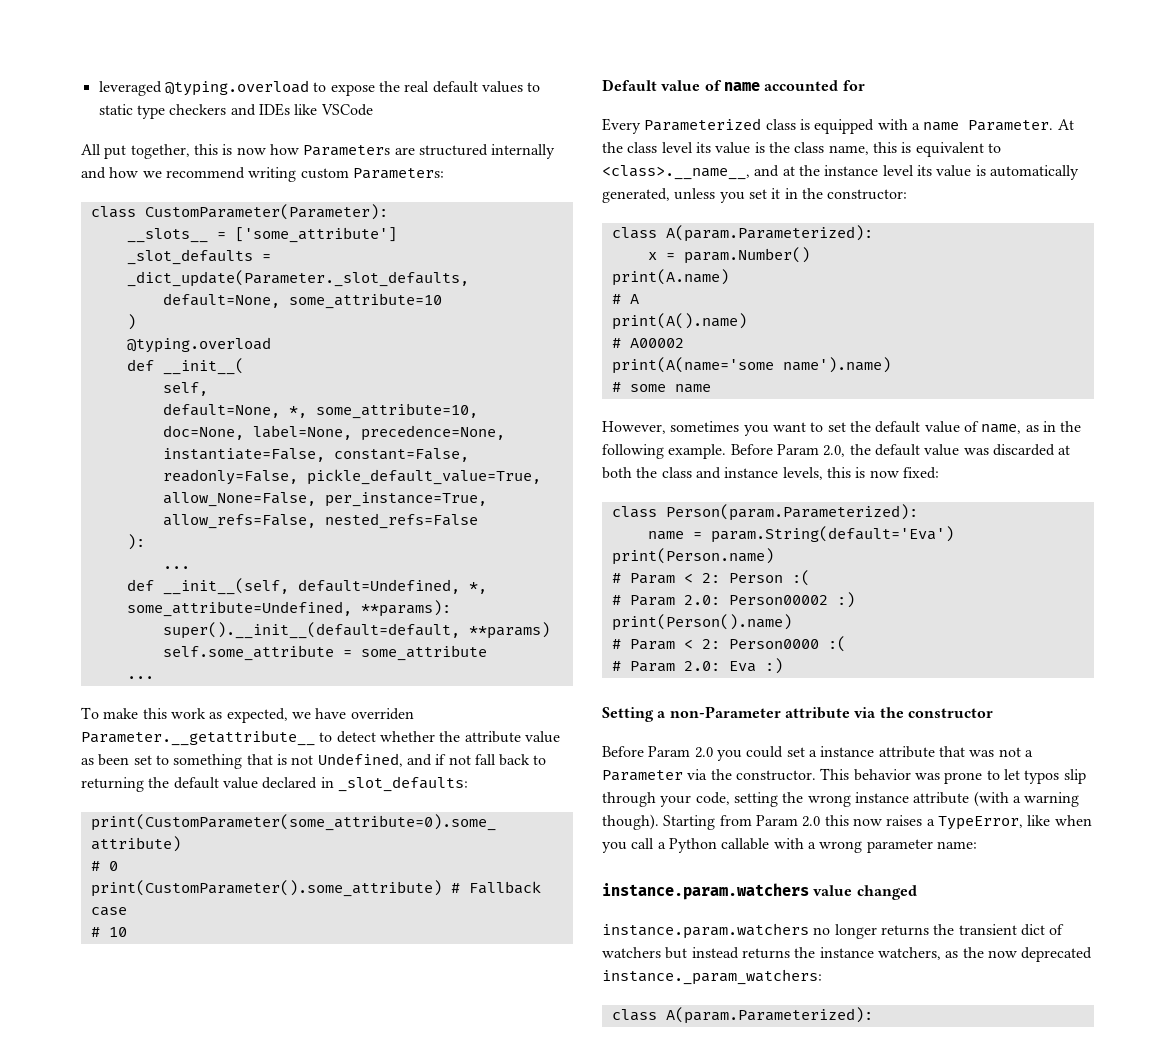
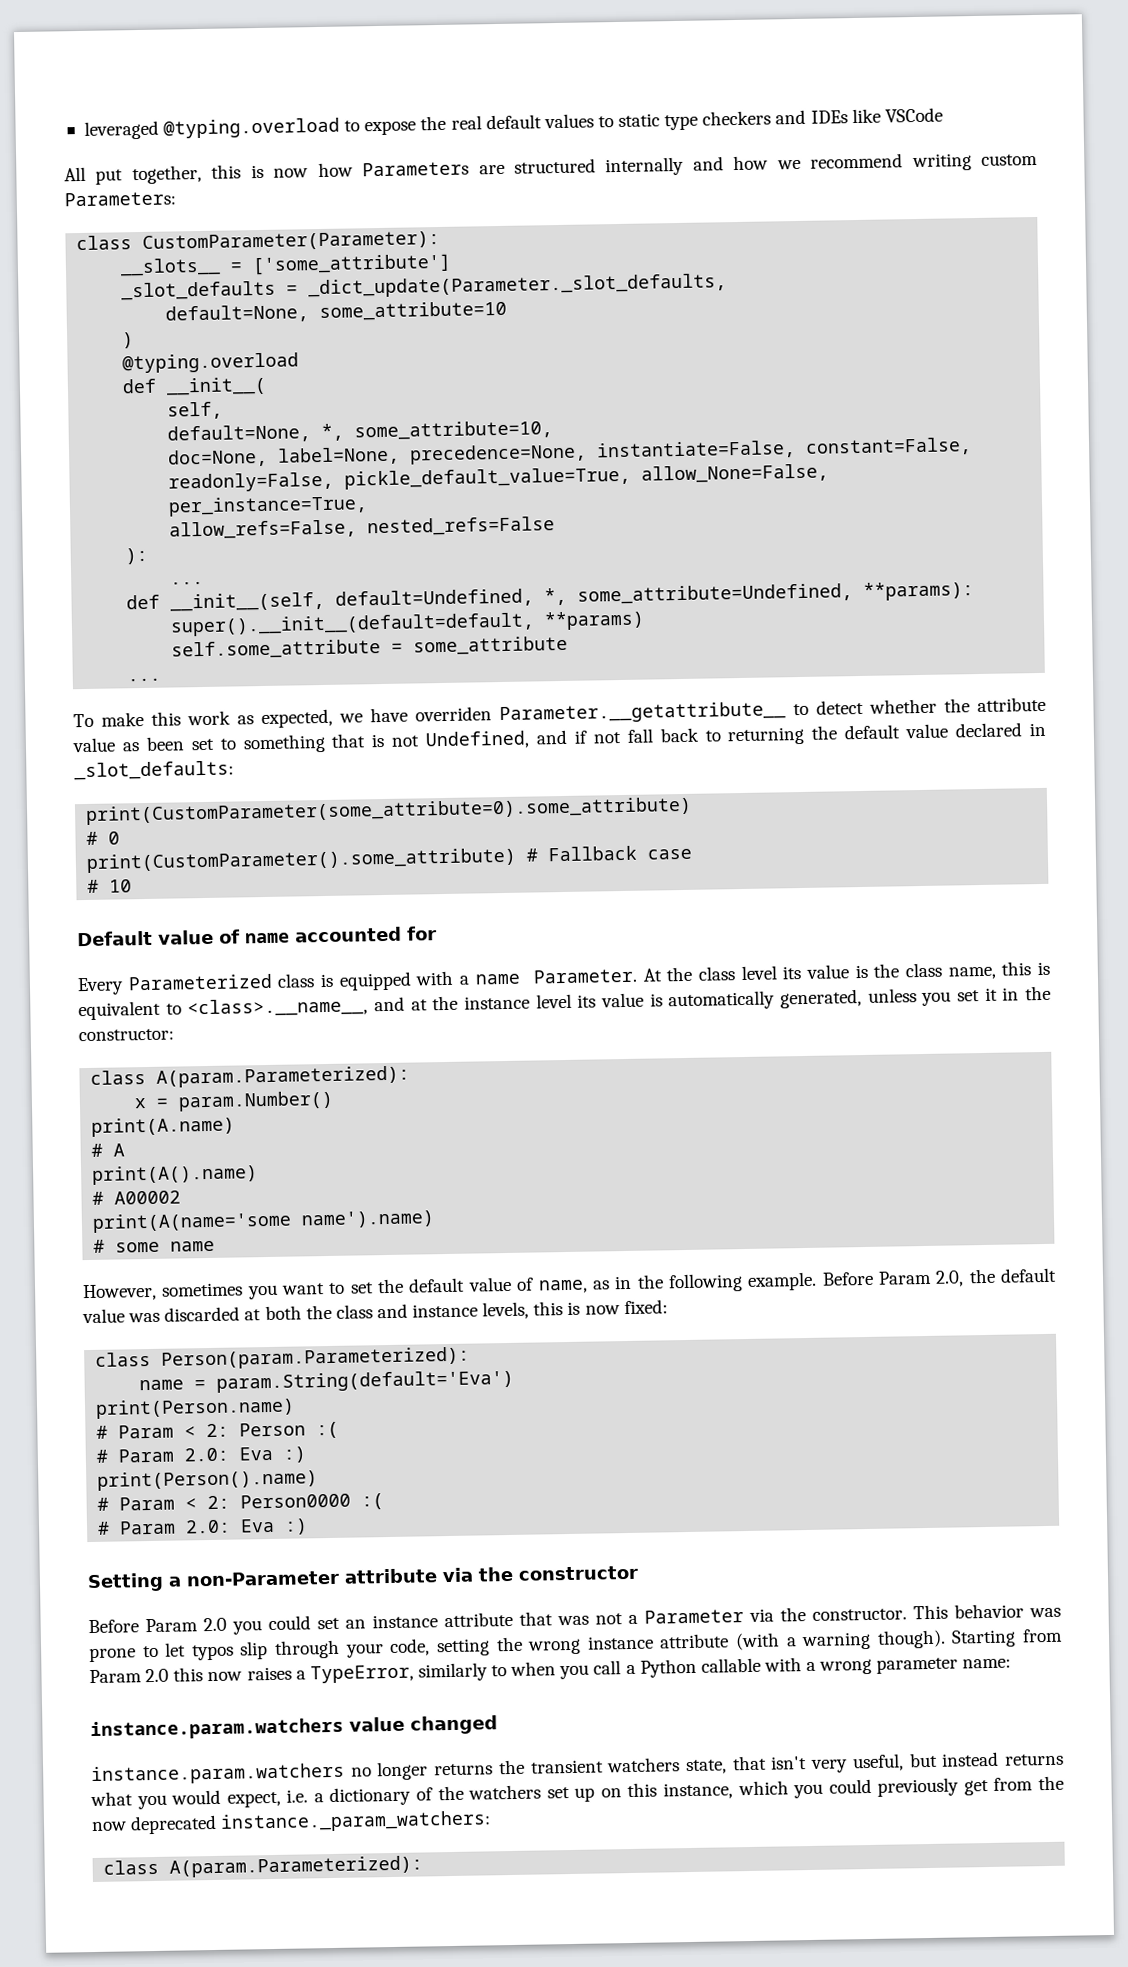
  # Param < 2: Person :(
- # Param 2.0: Person00002 :)
+ # Param 2.0: Eva :)
- Before Param 2.0 you could set a instance attribute that was not a Parameter via the constructor.
+ Before Param 2.0 you could set an instance attribute that was not a Parameter via the constructor.
- Starting from Param 2.0 this now raises a TypeError, like when you call a Python callable with a wrong parameter name:
+ Starting from Param 2.0 this now raises a TypeError, similarly to when you call a Python callable with a wrong parameter name:
- instance.param.watchers no longer returns the transient dict of watchers but instead returns the instance watchers, as the now deprecated instance._param_watchers:
+ instance.param.watchers no longer returns the transient watchers state, that isn't very useful, but instead returns what you would expect, i.e. a dictionary of the watchers set up on this instance, which you could previously get from the now deprecated instance._param_watchers:

